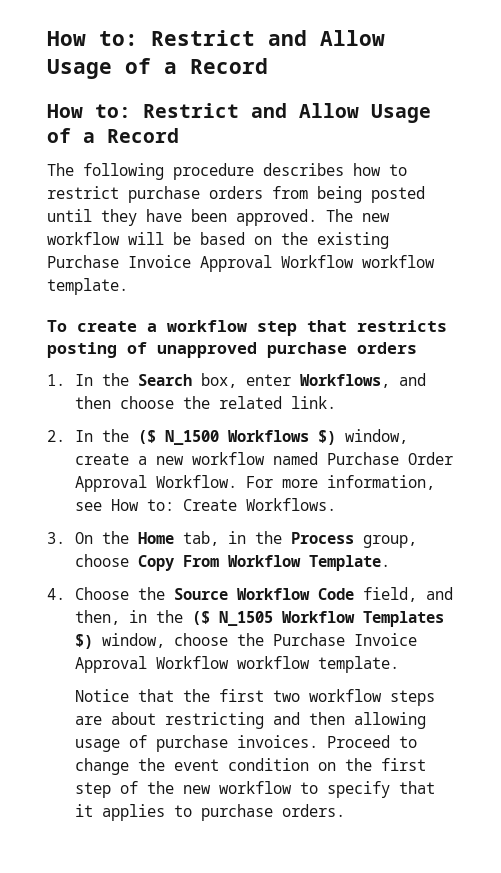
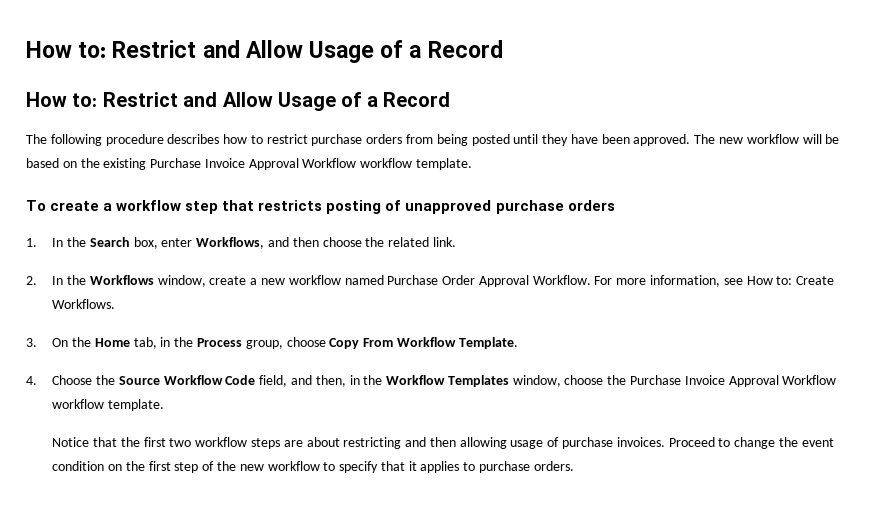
- 2. In the ($ N_1500 Workflows $) window, create a new workflow named Purchase Order Approval Workflow.
+ 2. In the Workflows window, create a new workflow named Purchase Order Approval Workflow.
- 4. Choose the Source Workflow Code field, and then, in the ($ N_1505 Workflow Templates $) window, choose the Purchase Invoice Approval Workflow workflow template.
+ 4. Choose the Source Workflow Code field, and then, in the Workflow Templates window, choose the Purchase Invoice Approval Workflow workflow template.

